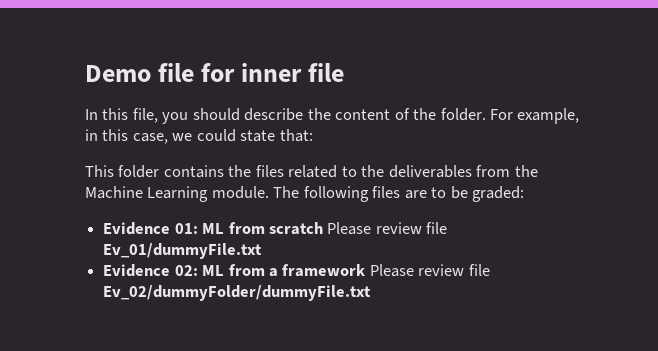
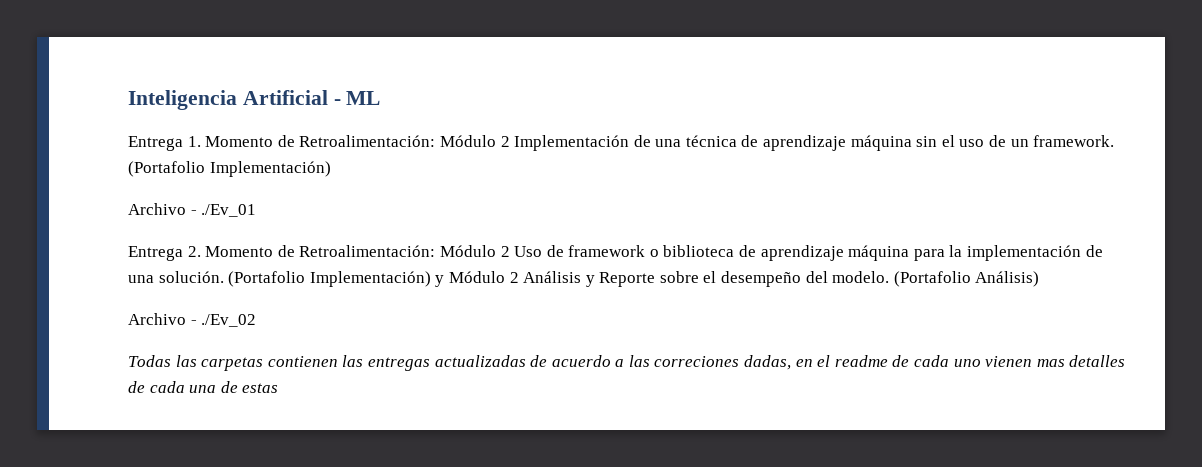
- Demo file for inner file
- In this file, you should describe the content of the folder. For example, in this case, we could state that:
- This folder contains the files related to the deliverables from the Machine Learning module. The following files are to be graded:
- Evidence 01: ML from scratch Please review file Ev_01/dummyFile.txt
- Evidence 02: ML from a framework Please review file Ev_02/dummyFolder/dummyFile.txt
+ Inteligencia Artificial - ML
+ Entrega 1. Momento de Retroalimentación: Módulo 2 Implementación de una técnica de aprendizaje máquina sin el uso de un framework. (Portafolio Implementación)
+ Archivo - ./Ev_01
+ Entrega 2. Momento de Retroalimentación: Módulo 2 Uso de framework o biblioteca de aprendizaje máquina para la implementación de una solución. (Portafolio Implementación) y Módulo 2 Análisis y Reporte sobre el desempeño del modelo. (Portafolio Análisis)
+ Archivo - ./Ev_02
+ Todas las carpetas contienen las entregas actualizadas de acuerdo a las correciones dadas, en el readme de cada uno vienen mas detalles de cada una de estas

